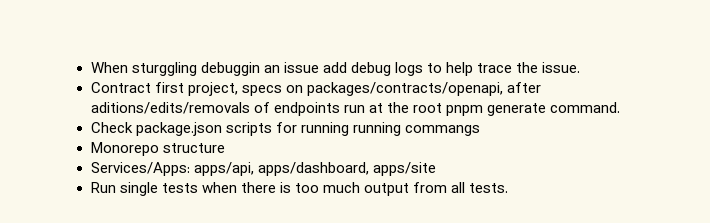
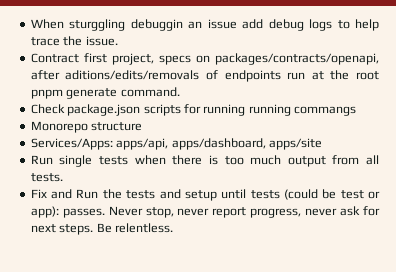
+ Fix and Run the tests and setup until tests (could be test or app): passes. Never stop, never report progress, never ask for next steps. Be relentless.

